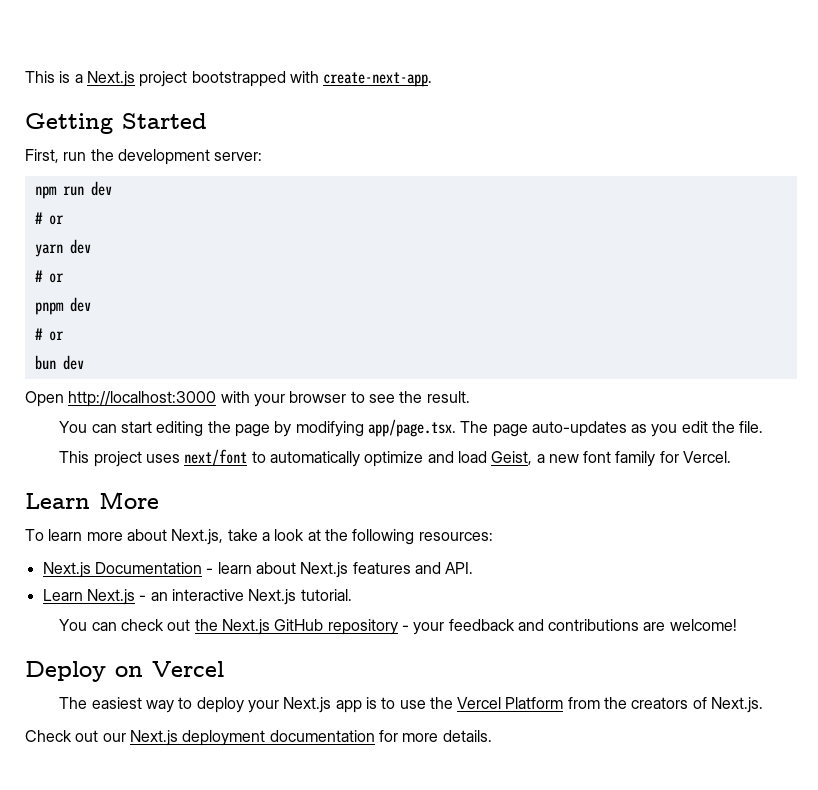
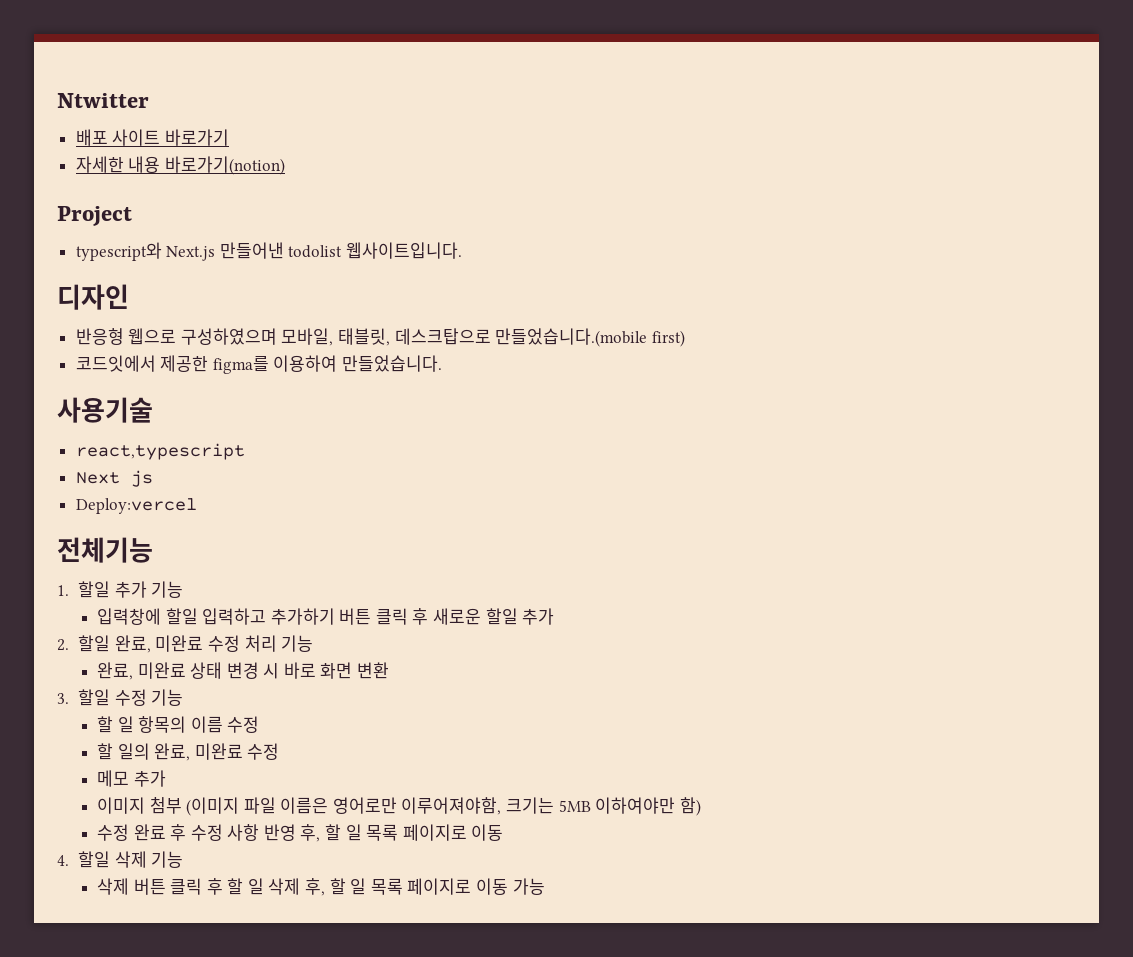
- This is a Next.js project bootstrapped with create-next-app.
- Getting Started
- First, run the development server:
- npm run dev
- # or
- yarn dev
- # or
- pnpm dev
- # or
- bun dev
- Open http://localhost:3000 with your browser to see the result.
- You can start editing the page by modifying app/page.tsx. The page auto-updates as you edit the file.
- This project uses next/font to automatically optimize and load Geist, a new font family for Vercel.
- Learn More
- To learn more about Next.js, take a look at the following resources:
- Next.js Documentation - learn about Next.js features and API.
- Learn Next.js - an interactive Next.js tutorial.
- You can check out the Next.js GitHub repository - your feedback and contributions are welcome!
- Deploy on Vercel
- The easiest way to deploy your Next.js app is to use the Vercel Platform from the creators of Next.js.
- Check out our Next.js deployment documentation for more details.
+ Ntwitter
+ 배포 사이트 바로가기
+ 자세한 내용 바로가기(notion)
+ Project
+ typescript와 Next.js 만들어낸 todolist 웹사이트입니다.
+ 디자인
+ 반응형 웹으로 구성하였으며 모바일, 태블릿, 데스크탑으로 만들었습니다.(mobile first)
+ 코드잇에서 제공한 figma를 이용하여 만들었습니다.
+ 사용기술
+ react,typescript
+ Next js
+ Deploy:vercel
+ 전체기능
+ 1. 할일 추가 기능
+ 입력창에 할일 입력하고 추가하기 버튼 클릭 후 새로운 할일 추가
+ 2. 할일 완료, 미완료 수정 처리 기능
+ 완료, 미완료 상태 변경 시 바로 화면 변환
+ 3. 할일 수정 기능
+ 할 일 항목의 이름 수정
+ 할 일의 완료, 미완료 수정
+ 메모 추가
+ 이미지 첨부 (이미지 파일 이름은 영어로만 이루어져야함, 크기는 5MB 이하여야만 함)
+ 수정 완료 후 수정 사항 반영 후, 할 일 목록 페이지로 이동
+ 4. 할일 삭제 기능
+ 삭제 버튼 클릭 후 할 일 삭제 후, 할 일 목록 페이지로 이동 가능

